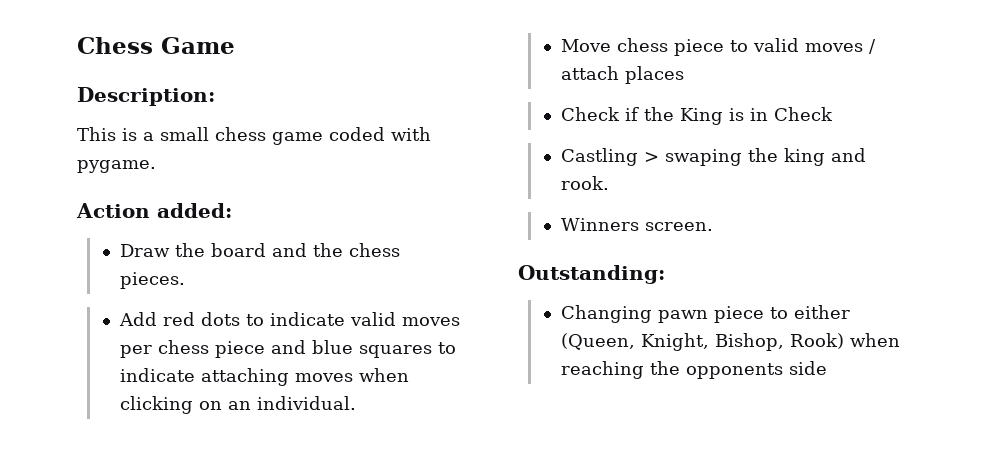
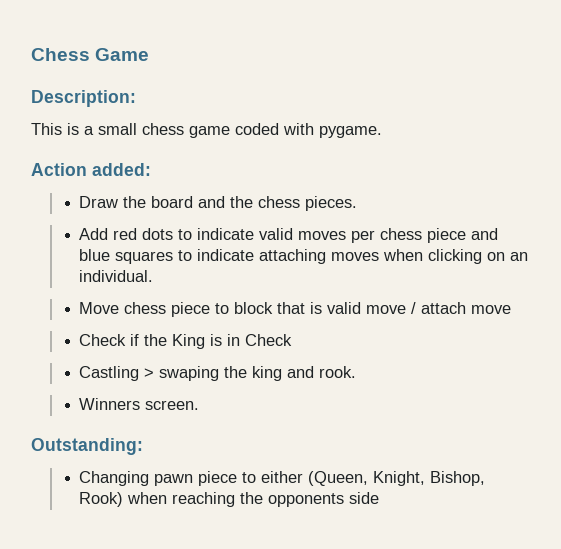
- Move chess piece to valid moves / attach places
+ Move chess piece to block that is valid move / attach move

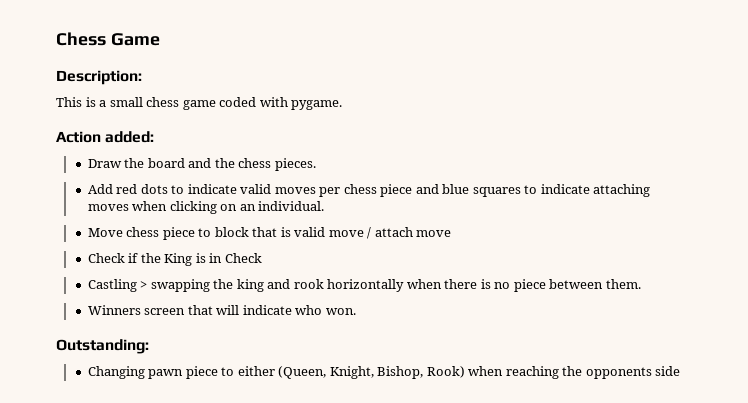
- Castling > swaping the king and rook.
- Winners screen.
+ Castling > swapping the king and rook horizontally when there is no piece between them.
+ Winners screen that will indicate who won.

